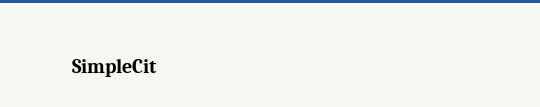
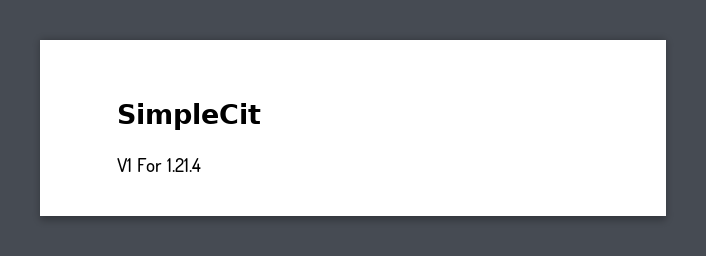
+ V1 For 1.21.4

